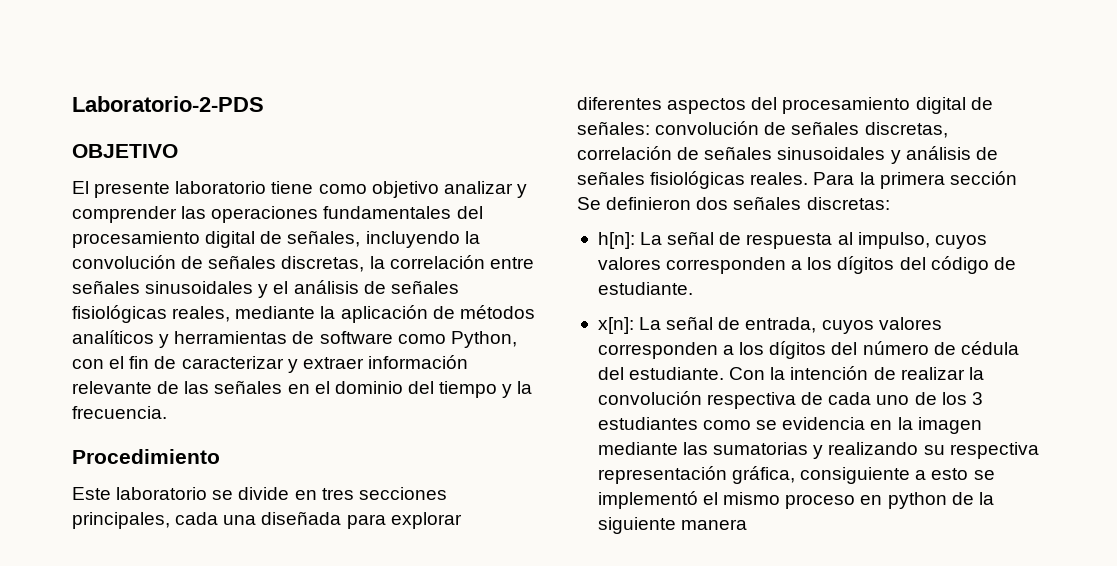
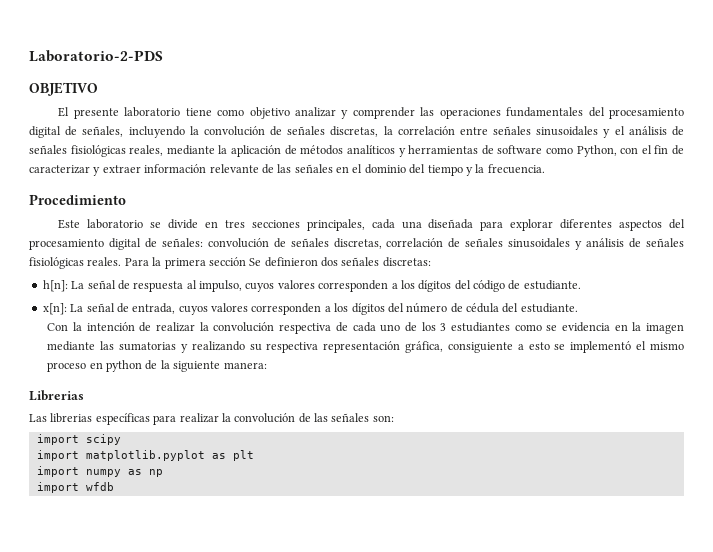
- x[n]: La señal de entrada, cuyos valores corresponden a los dígitos del número de cédula del estudiante. Con la intención de realizar la convolución respectiva de cada uno de los 3 estudiantes como se evidencia en la imagen mediante las sumatorias y realizando su respectiva representación gráfica, consiguiente a esto se implementó el mismo proceso en python de la siguiente manera
+ x[n]: La señal de entrada, cuyos valores corresponden a los dígitos del número de cédula del estudiante.
+ Con la intención de realizar la convolución respectiva de cada uno de los 3 estudiantes como se evidencia en la imagen mediante las sumatorias y realizando su respectiva representación gráfica, consiguiente a esto se implementó el mismo proceso en python de la siguiente manera:
+ Librerias
+ Las librerias específicas para realizar la convolución de las señales son:
+ import scipy
+ import matplotlib.pyplot as plt
+ import numpy as np
+ import wfdb

